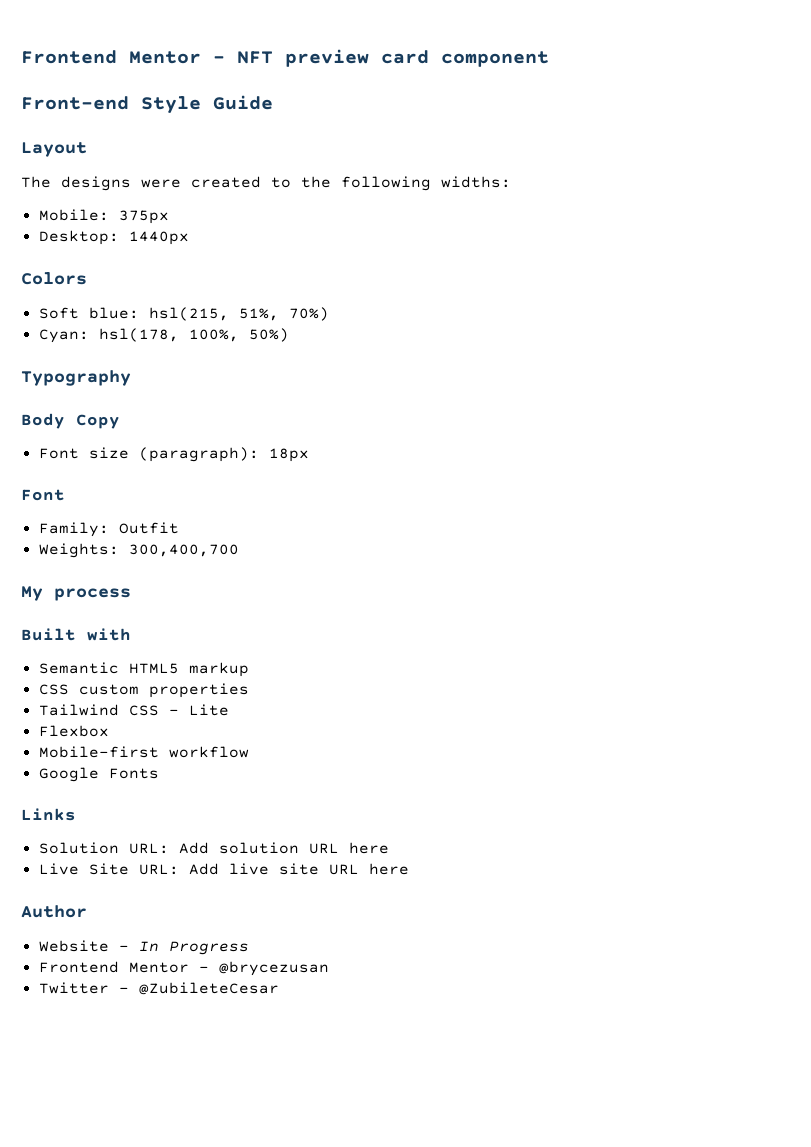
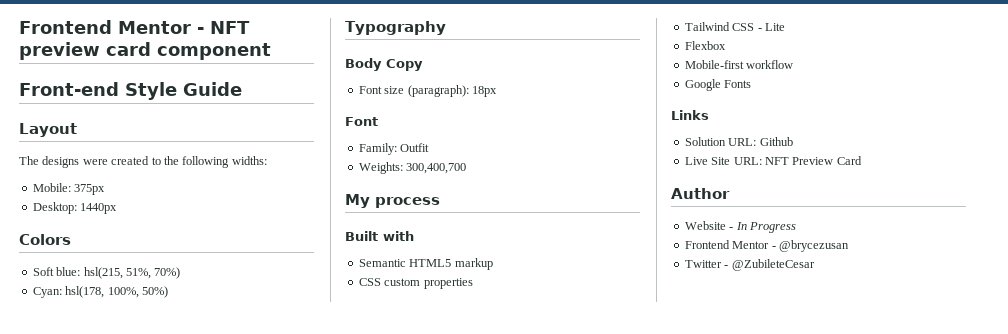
- Solution URL: Add solution URL here
+ Solution URL: Github
- Live Site URL: Add live site URL here
+ Live Site URL: NFT Preview Card

